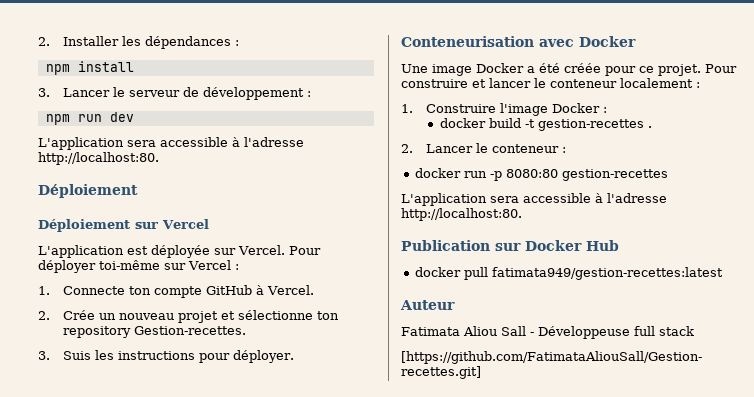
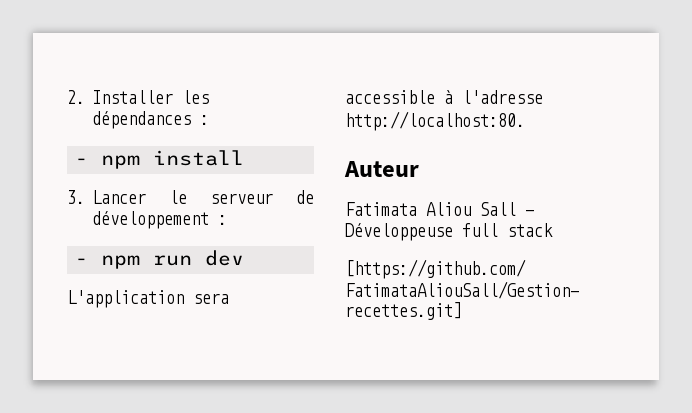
- npm install
+ - npm install
- npm run dev
+ - npm run dev
  L'application sera accessible à l'adresse http://localhost:80.
- Déploiement
- Déploiement sur Vercel
- L'application est déployée sur Vercel. Pour déployer toi-même sur Vercel :
- 1. Connecte ton compte GitHub à Vercel.
- 2. Crée un nouveau projet et sélectionne ton repository Gestion-recettes.
- 3. Suis les instructions pour déployer.
- Conteneurisation avec Docker
- Une image Docker a été créée pour ce projet. Pour construire et lancer le conteneur localement :
- 1. Construire l'image Docker :
- docker build -t gestion-recettes .
- 2. Lancer le conteneur :
- docker run -p 8080:80 gestion-recettes
- L'application sera accessible à l'adresse http://localhost:80.
- Publication sur Docker Hub
- docker pull fatimata949/gestion-recettes:latest

